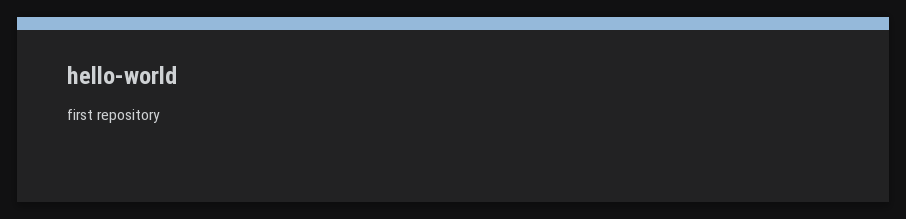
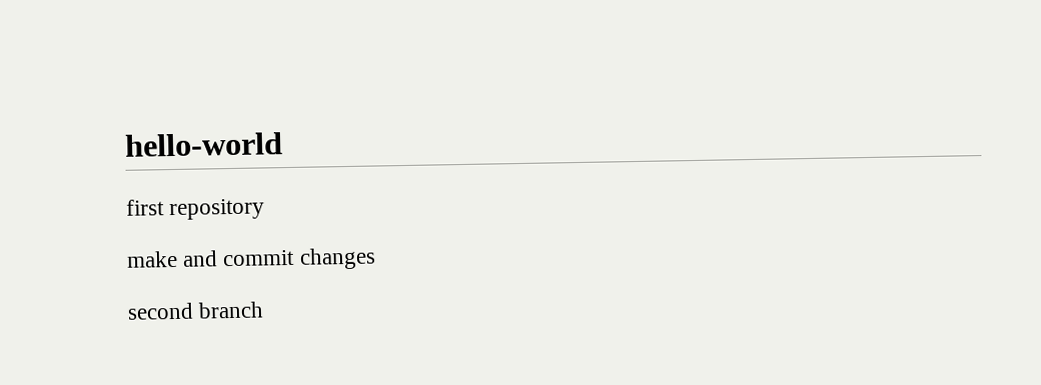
+ make and commit changes
+ second branch

